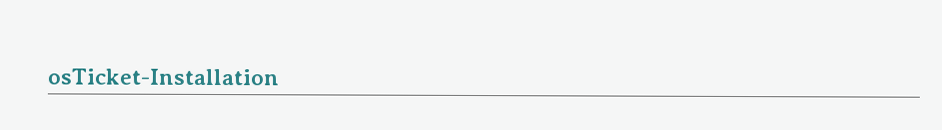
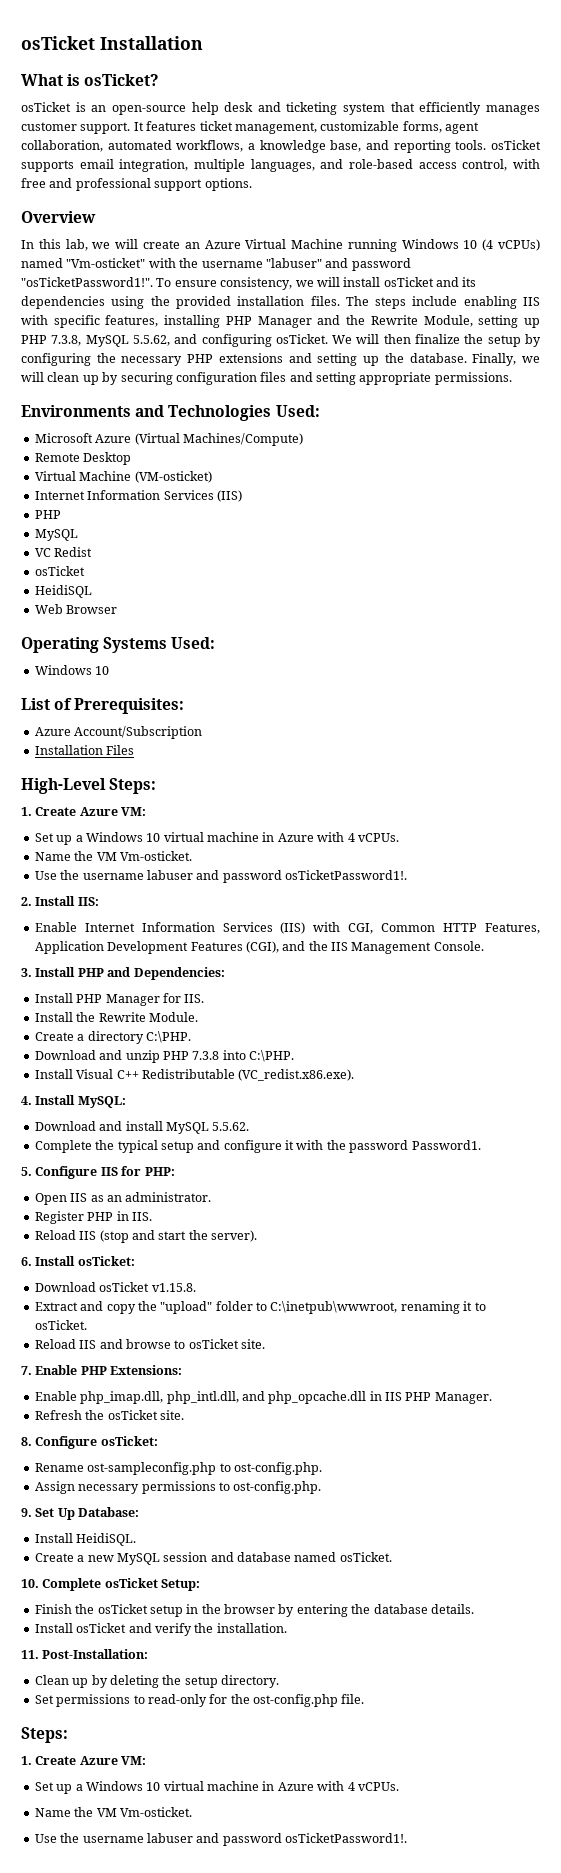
- osTicket-Installation
+ osTicket Installation
+ What is osTicket?
+ osTicket is an open-source help desk and ticketing system that efficiently manages customer support. It features ticket management, customizable forms, agent collaboration, automated workflows, a knowledge base, and reporting tools. osTicket supports email integration, multiple languages, and role-based access control, with free and professional support options.
+ Overview
+ In this lab, we will create an Azure Virtual Machine running Windows 10 (4 vCPUs) named "Vm-osticket" with the username "labuser" and password "osTicketPassword1!". To ensure consistency, we will install osTicket and its dependencies using the provided installation files. The steps include enabling IIS with specific features, installing PHP Manager and the Rewrite Module, setting up PHP 7.3.8, MySQL 5.5.62, and configuring osTicket. We will then finalize the setup by configuring the necessary PHP extensions and setting up the database. Finally, we will clean up by securing configuration files and setting appropriate permissions.
+ Environments and Technologies Used:
+ Microsoft Azure (Virtual Machines/Compute)
+ Remote Desktop
+ Virtual Machine (VM-osticket)
+ Internet Information Services (IIS)
+ PHP
+ MySQL
+ VC Redist
+ osTicket
+ HeidiSQL
+ Web Browser
+ Operating Systems Used:
+ Windows 10
+ List of Prerequisites:
+ Azure Account/Subscription
+ Installation Files
+ High-Level Steps:
+ 1. Create Azure VM:
+ Set up a Windows 10 virtual machine in Azure with 4 vCPUs.
+ Name the VM Vm-osticket.
+ Use the username labuser and password osTicketPassword1!.
+ 2. Install IIS:
+ Enable Internet Information Services (IIS) with CGI, Common HTTP Features, Application Development Features (CGI), and the IIS Management Console.
+ 3. Install PHP and Dependencies:
+ Install PHP Manager for IIS.
+ Install the Rewrite Module.
+ Create a directory C:\PHP.
+ Download and unzip PHP 7.3.8 into C:\PHP.
+ Install Visual C++ Redistributable (VC_redist.x86.exe).
+ 4. Install MySQL:
+ Download and install MySQL 5.5.62.
+ Complete the typical setup and configure it with the password Password1.
+ 5. Configure IIS for PHP:
+ Open IIS as an administrator.
+ Register PHP in IIS.
+ Reload IIS (stop and start the server).
+ 6. Install osTicket:
+ Download osTicket v1.15.8.
+ Extract and copy the "upload" folder to C:\inetpub\wwwroot, renaming it to osTicket.
+ Reload IIS and browse to osTicket site.
+ 7. Enable PHP Extensions:
+ Enable php_imap.dll, php_intl.dll, and php_opcache.dll in IIS PHP Manager.
+ Refresh the osTicket site.
+ 8. Configure osTicket:
+ Rename ost-sampleconfig.php to ost-config.php.
+ Assign necessary permissions to ost-config.php.
+ 9. Set Up Database:
+ Install HeidiSQL.
+ Create a new MySQL session and database named osTicket.
+ 10. Complete osTicket Setup:
+ Finish the osTicket setup in the browser by entering the database details.
+ Install osTicket and verify the installation.
+ 11. Post-Installation:
+ Clean up by deleting the setup directory.
+ Set permissions to read-only for the ost-config.php file.
+ Steps:
+ 1. Create Azure VM:
+ Set up a Windows 10 virtual machine in Azure with 4 vCPUs.
+ Name the VM Vm-osticket.
+ Use the username labuser and password osTicketPassword1!.

